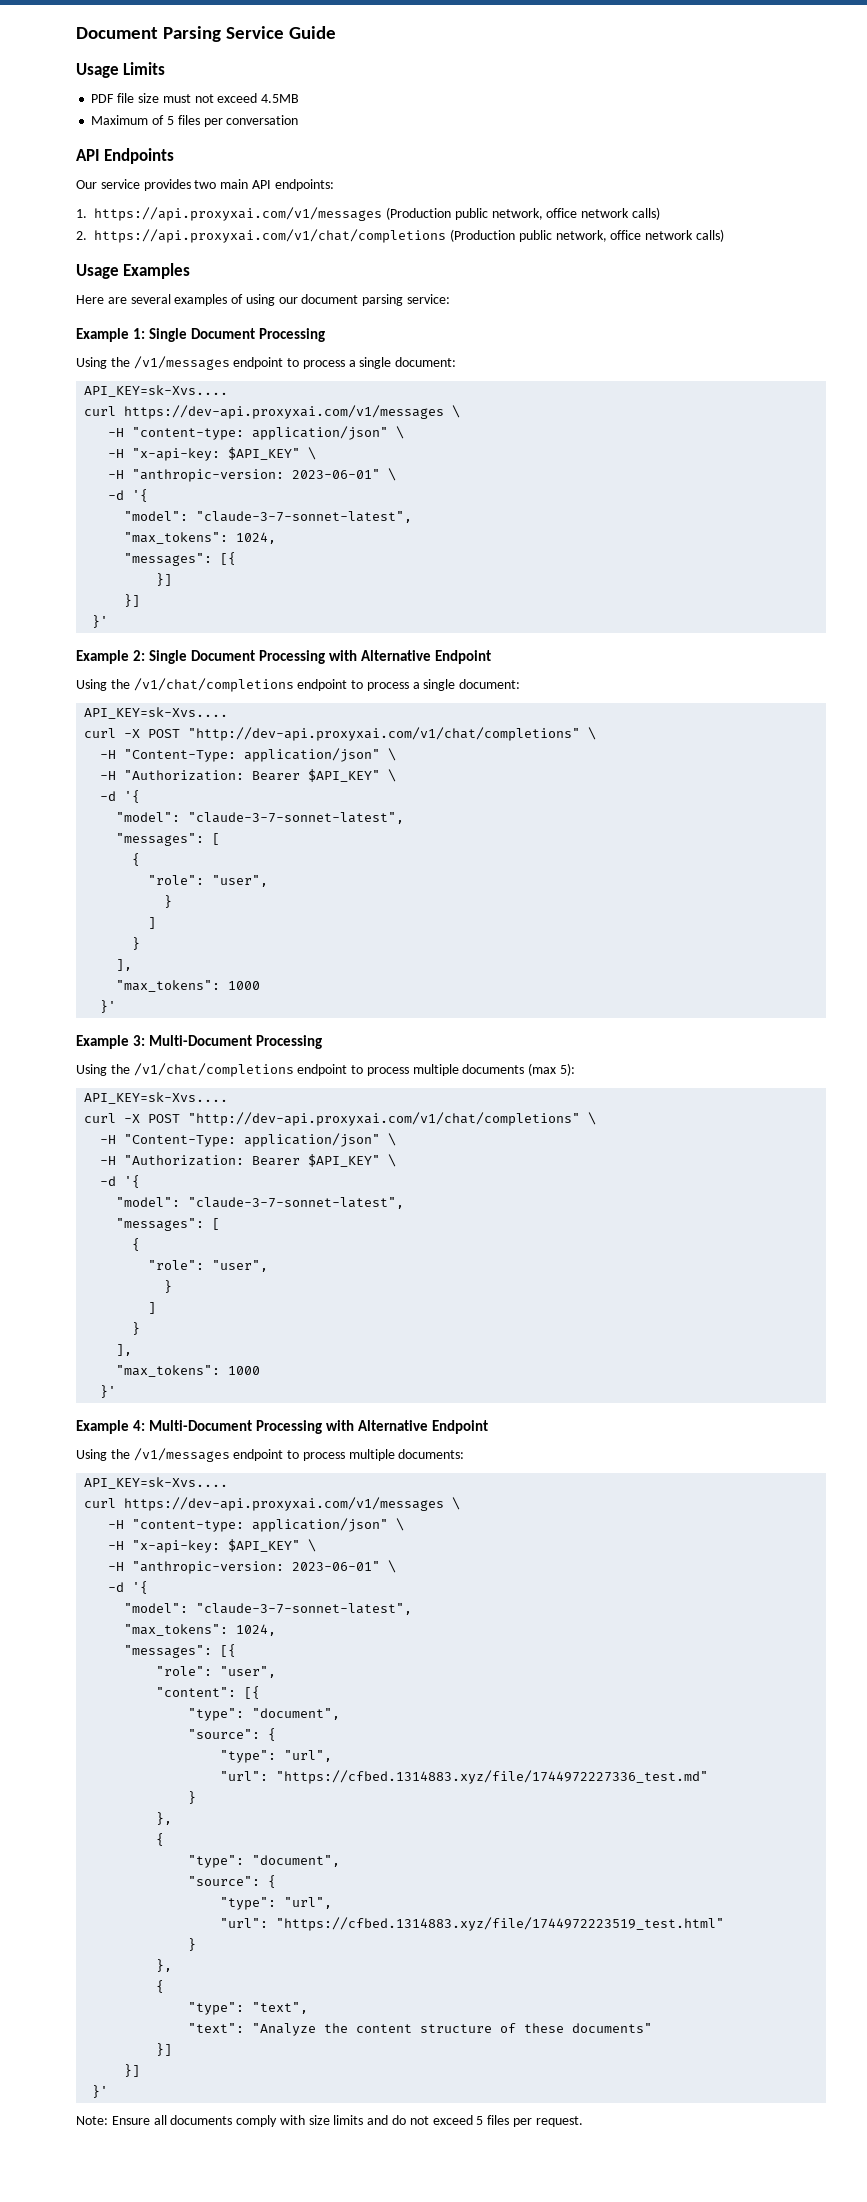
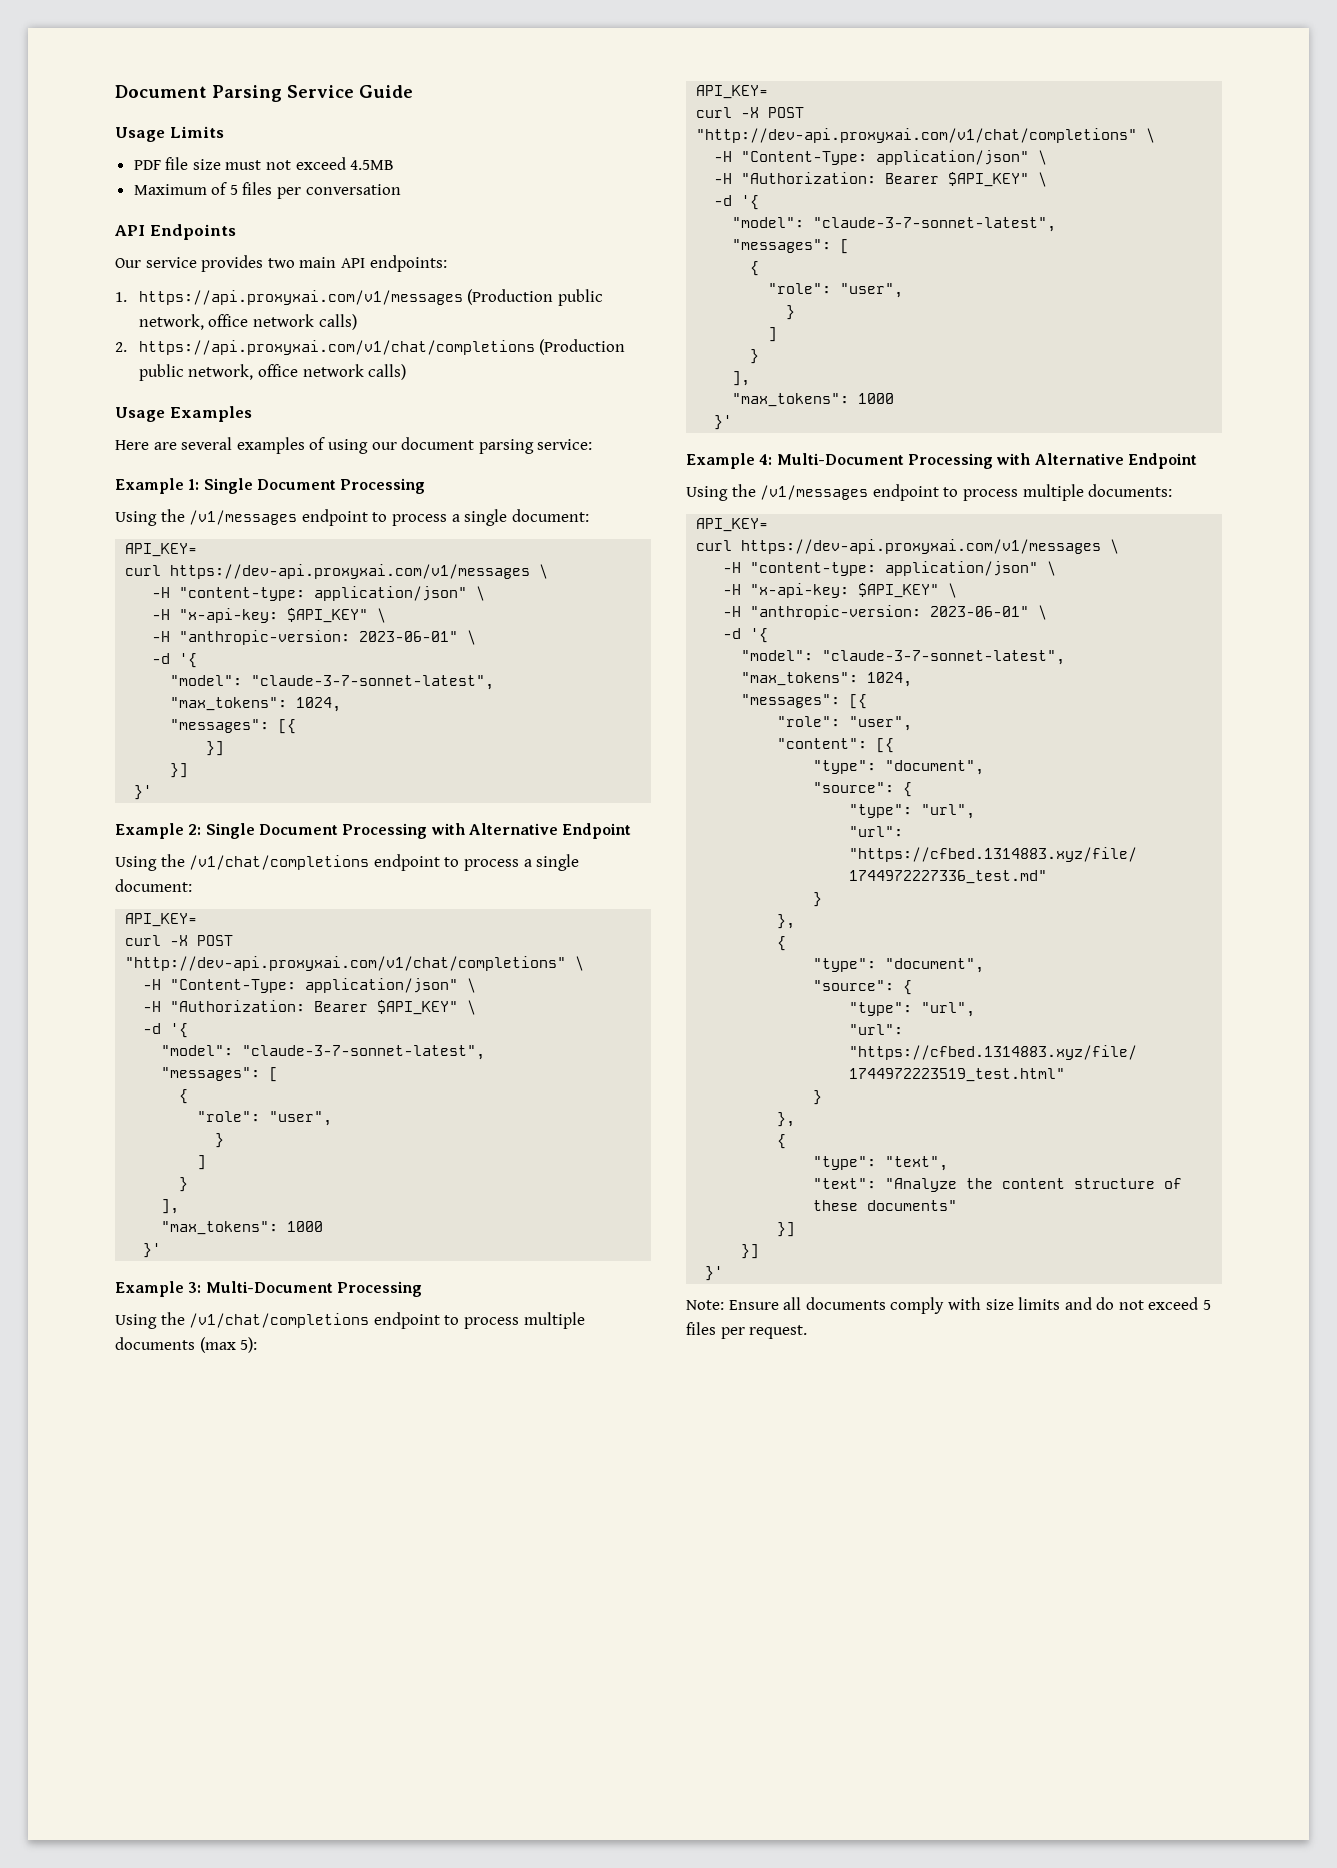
  Using the /v1/messages endpoint to process a single document:
- API_KEY=sk-Xvs....
+ API_KEY=
  Using the /v1/chat/completions endpoint to process a single document:
- API_KEY=sk-Xvs....
+ API_KEY=
  Using the /v1/chat/completions endpoint to process multiple documents (max 5):
- API_KEY=sk-Xvs....
+ API_KEY=
  Using the /v1/messages endpoint to process multiple documents:
- API_KEY=sk-Xvs....
+ API_KEY=

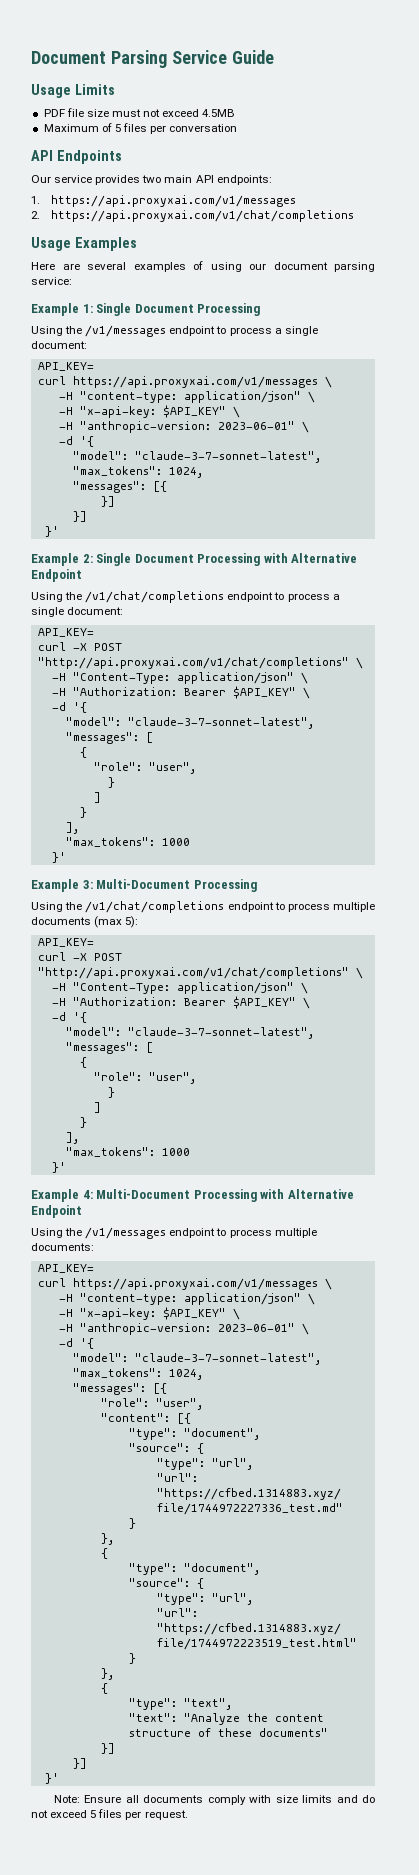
- 1. https://api.proxyxai.com/v1/messages (Production public network, office network calls)
- 2. https://api.proxyxai.com/v1/chat/completions (Production public network, office network calls)
+ 1. https://api.proxyxai.com/v1/messages
+ 2. https://api.proxyxai.com/v1/chat/completions
  Using the /v1/messages endpoint to process a single document:
  API_KEY=
- curl https://dev-api.proxyxai.com/v1/messages \
+ curl https://api.proxyxai.com/v1/messages \
  Using the /v1/chat/completions endpoint to process a single document:
  API_KEY=
- curl -X POST "http://dev-api.proxyxai.com/v1/chat/completions" \
+ curl -X POST "http://api.proxyxai.com/v1/chat/completions" \
  Using the /v1/chat/completions endpoint to process multiple documents (max 5):
  API_KEY=
- curl -X POST "http://dev-api.proxyxai.com/v1/chat/completions" \
+ curl -X POST "http://api.proxyxai.com/v1/chat/completions" \
  Using the /v1/messages endpoint to process multiple documents:
  API_KEY=
- curl https://dev-api.proxyxai.com/v1/messages \
+ curl https://api.proxyxai.com/v1/messages \

